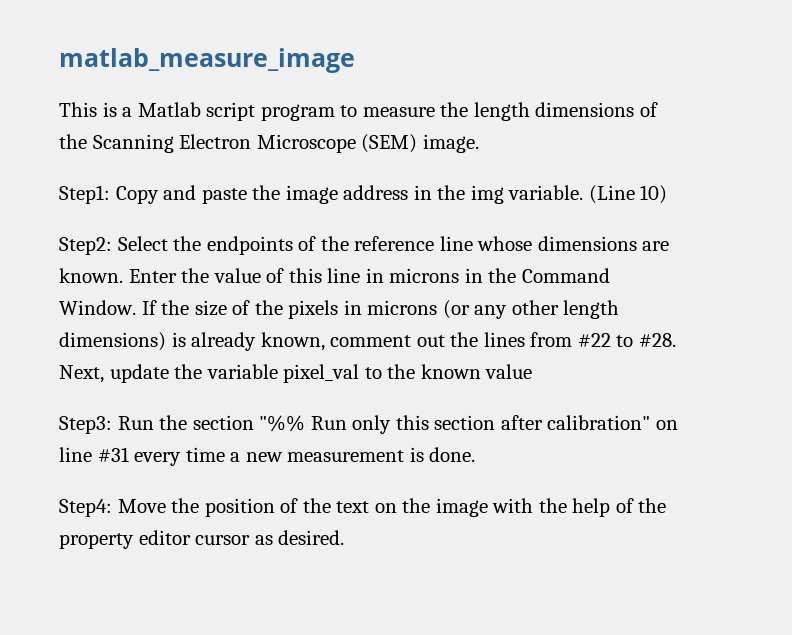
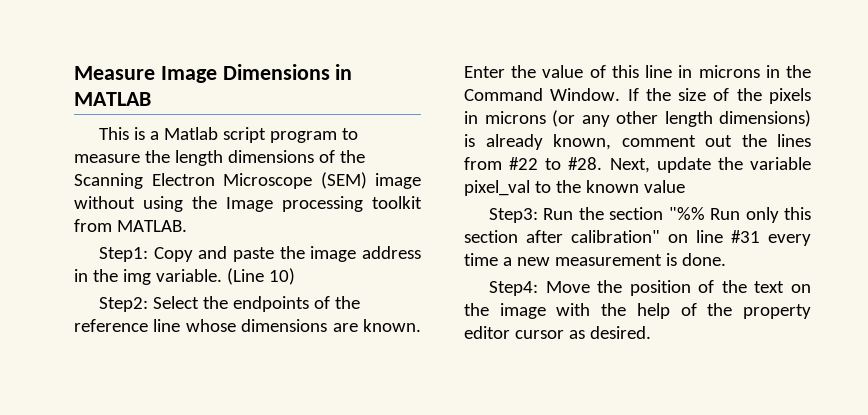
- matlab_measure_image
+ Measure Image Dimensions in MATLAB
- This is a Matlab script program to measure the length dimensions of the Scanning Electron Microscope (SEM) image.
+ This is a Matlab script program to measure the length dimensions of the Scanning Electron Microscope (SEM) image without using the Image processing toolkit from MATLAB.

